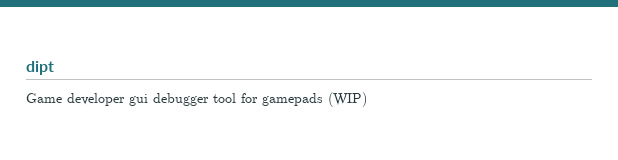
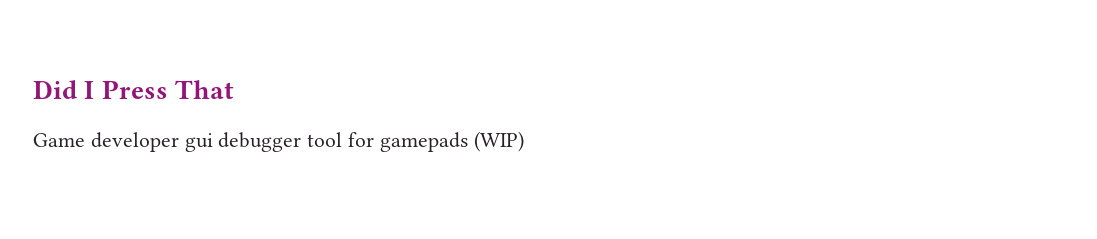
- dipt
+ Did I Press That

